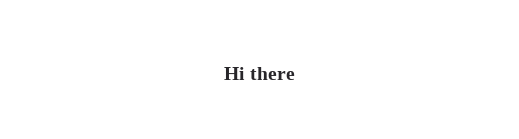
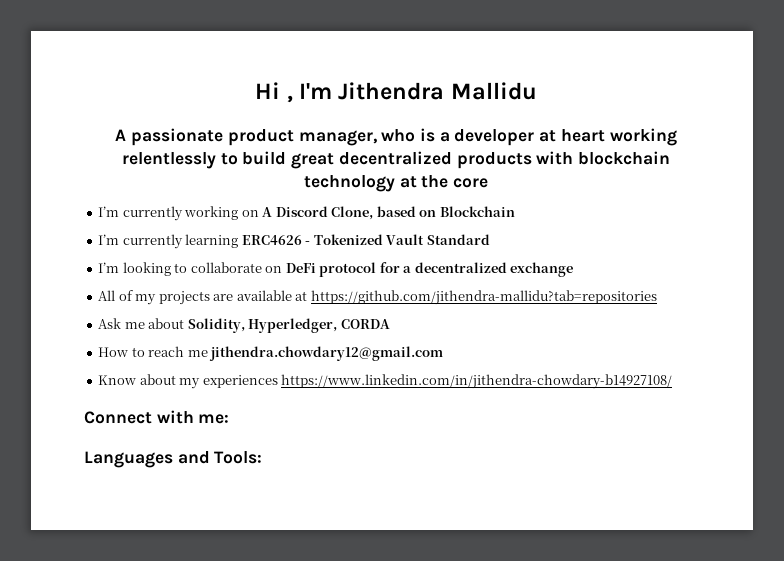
- Hi there
+ Hi , I'm Jithendra Mallidu
+ A passionate product manager, who is a developer at heart working relentlessly to build great decentralized products with blockchain technology at the core
+ I’m currently working on A Discord Clone, based on Blockchain
+ I’m currently learning ERC4626 - Tokenized Vault Standard
+ I’m looking to collaborate on DeFi protocol for a decentralized exchange
+ All of my projects are available at https://github.com/jithendra-mallidu?tab=repositories
+ Ask me about Solidity, Hyperledger, CORDA
+ How to reach me jithendra.chowdary12@gmail.com
+ Know about my experiences https://www.linkedin.com/in/jithendra-chowdary-b14927108/
+ Connect with me:
+ Languages and Tools:

